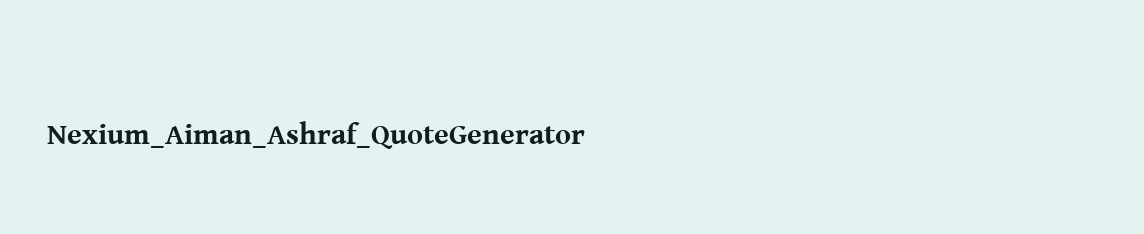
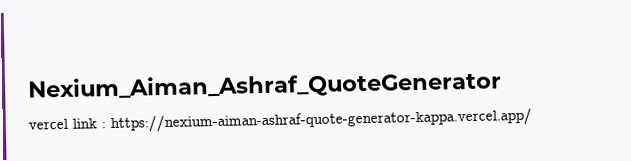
+ vercel link : https://nexium-aiman-ashraf-quote-generator-kappa.vercel.app/

